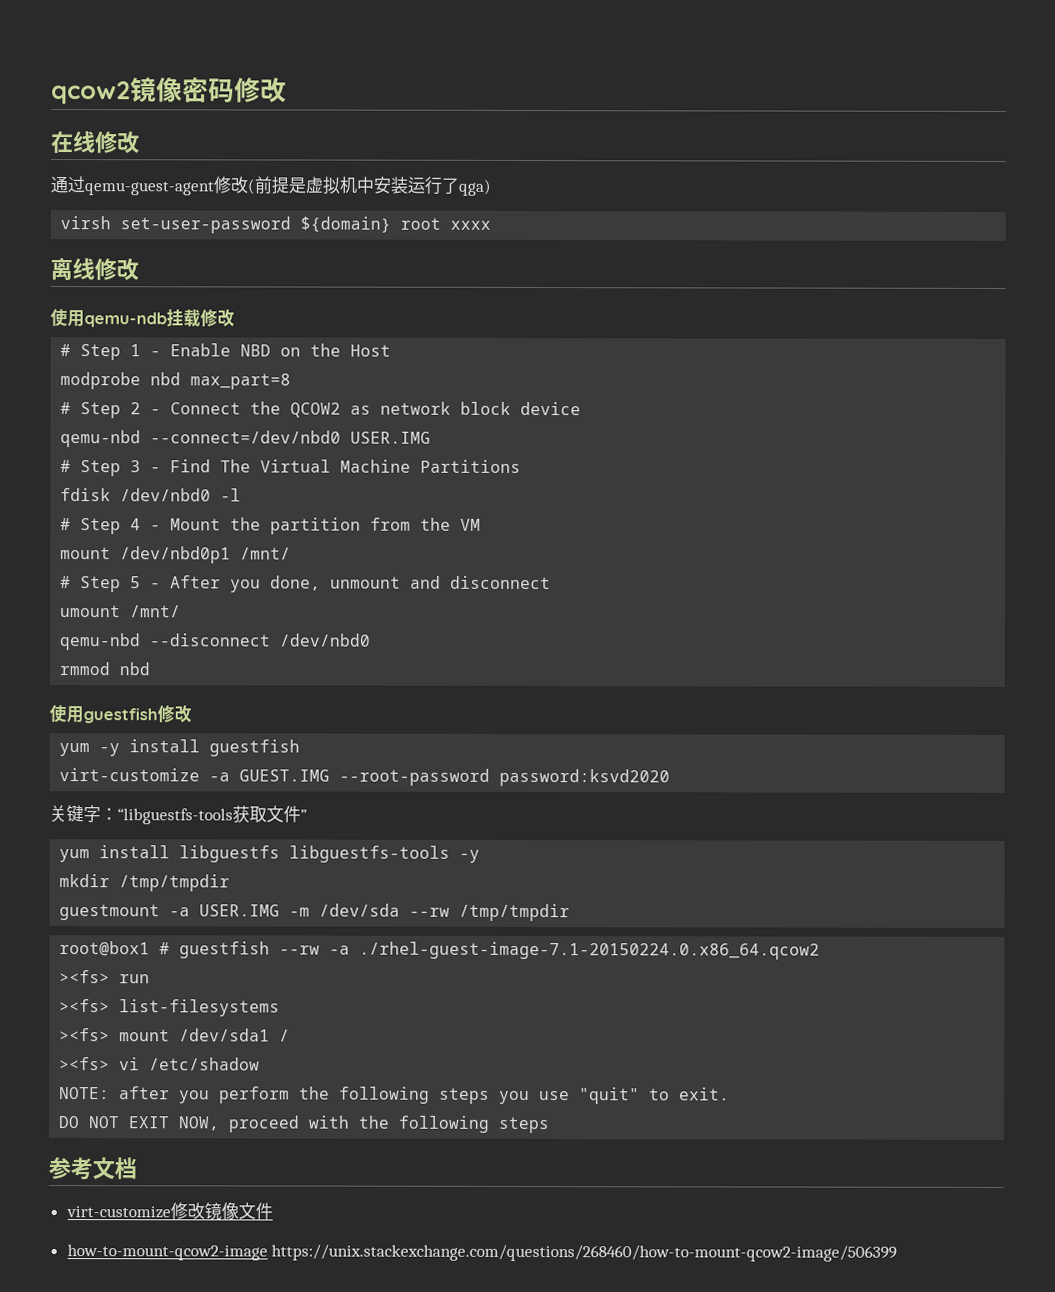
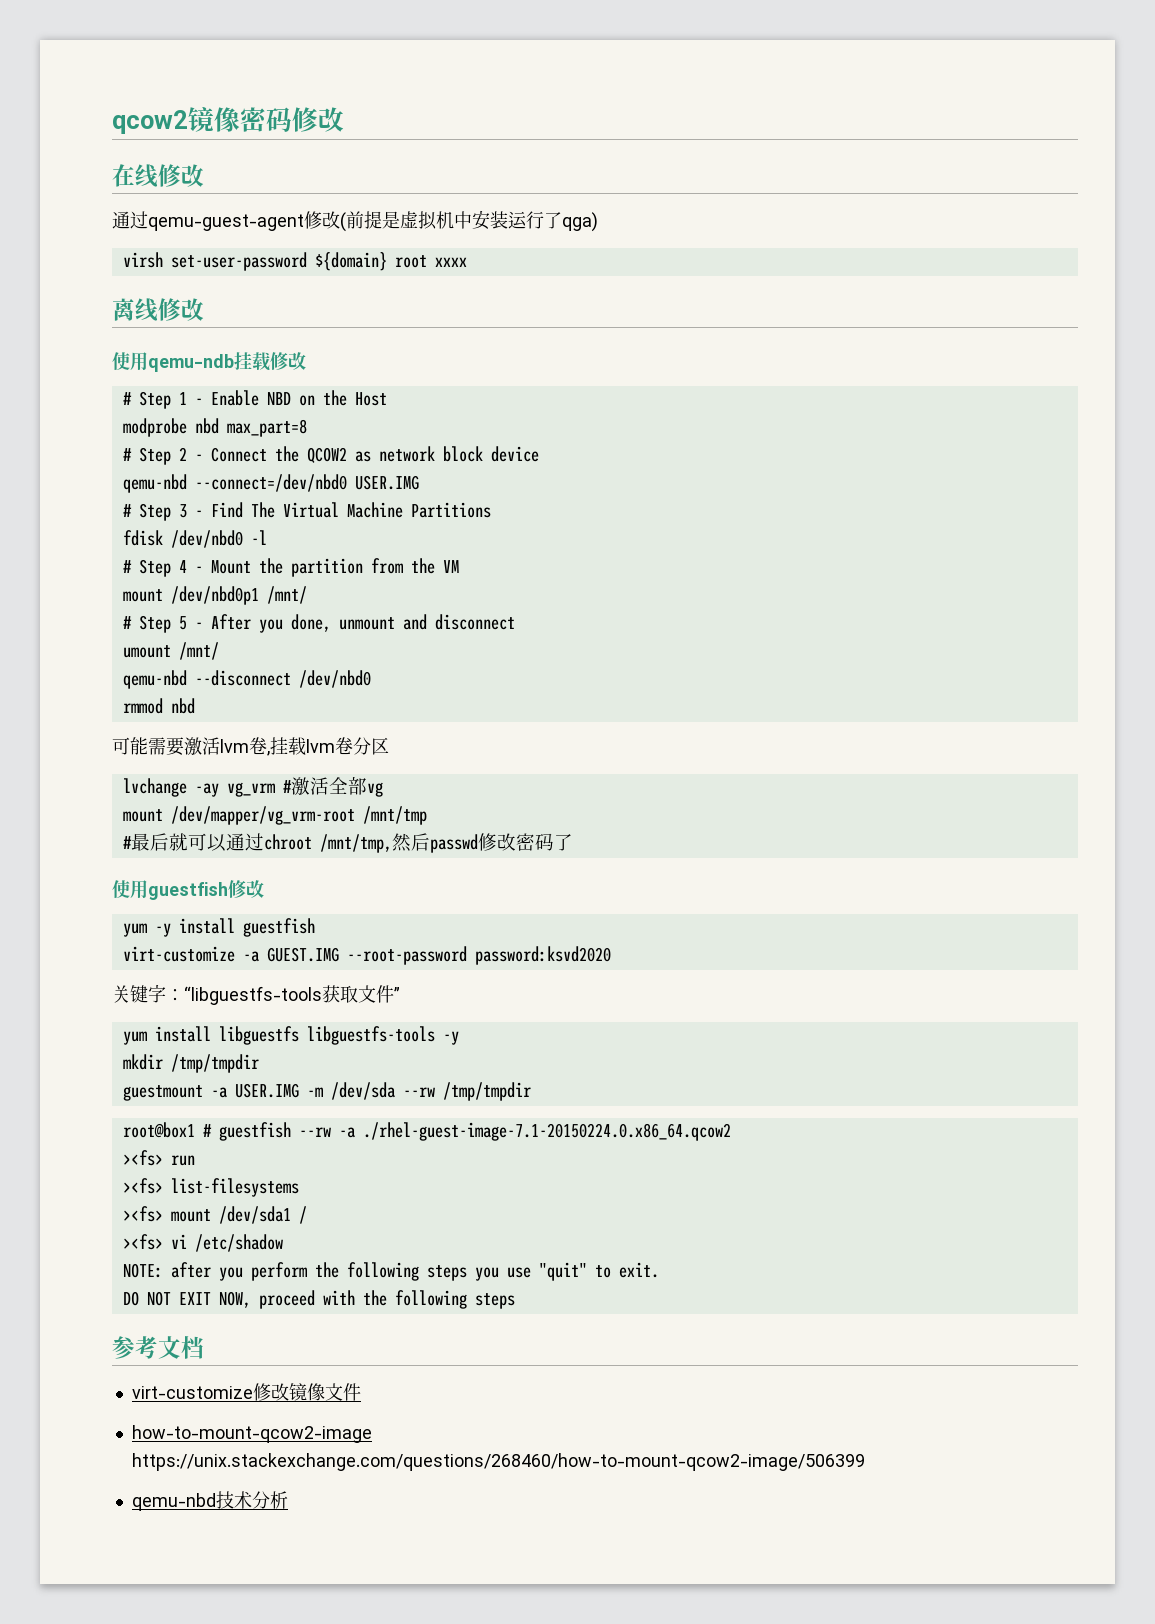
+ 可能需要激活lvm卷,挂载lvm卷分区
+ lvchange -ay vg_vrm #激活全部vg
+ mount /dev/mapper/vg_vrm-root /mnt/tmp
+ #最后就可以通过chroot /mnt/tmp,然后passwd修改密码了
+ qemu-nbd技术分析

